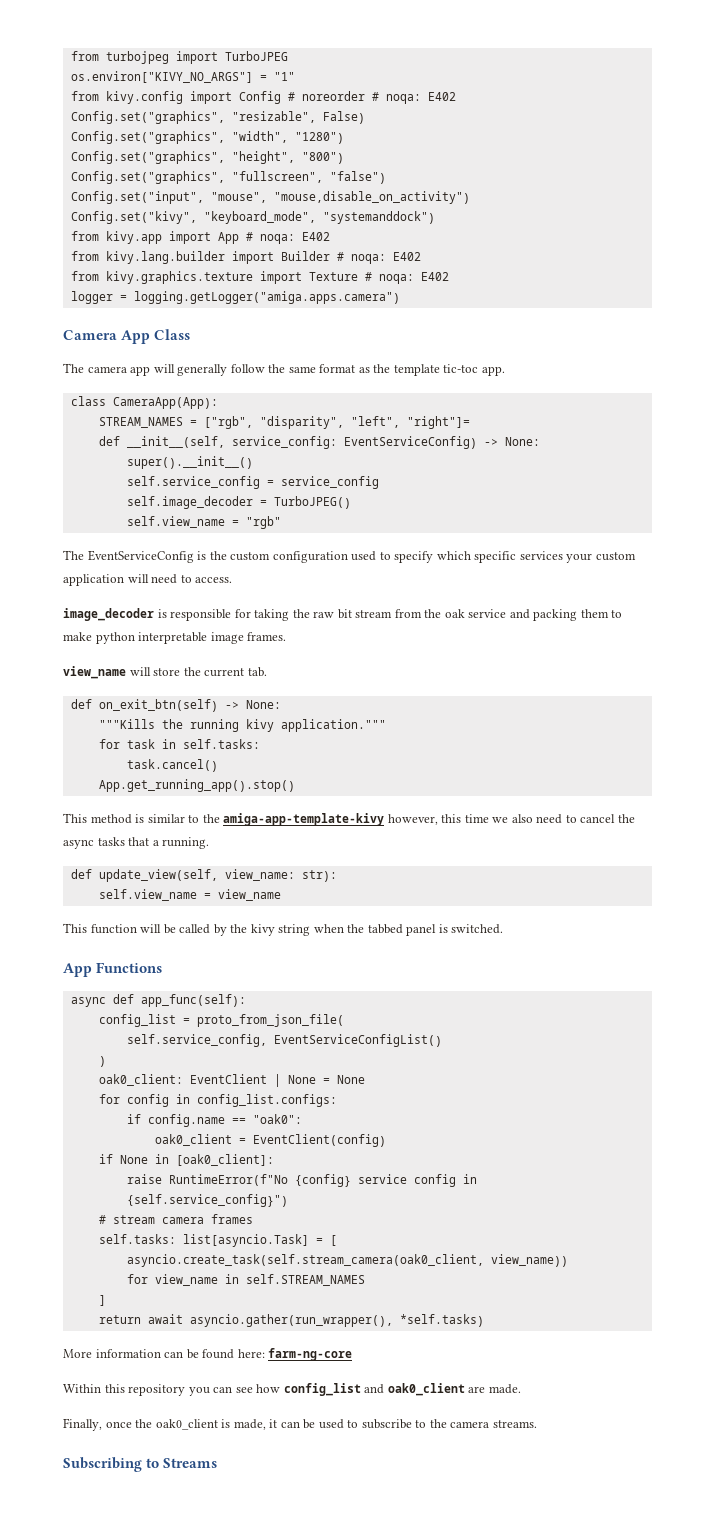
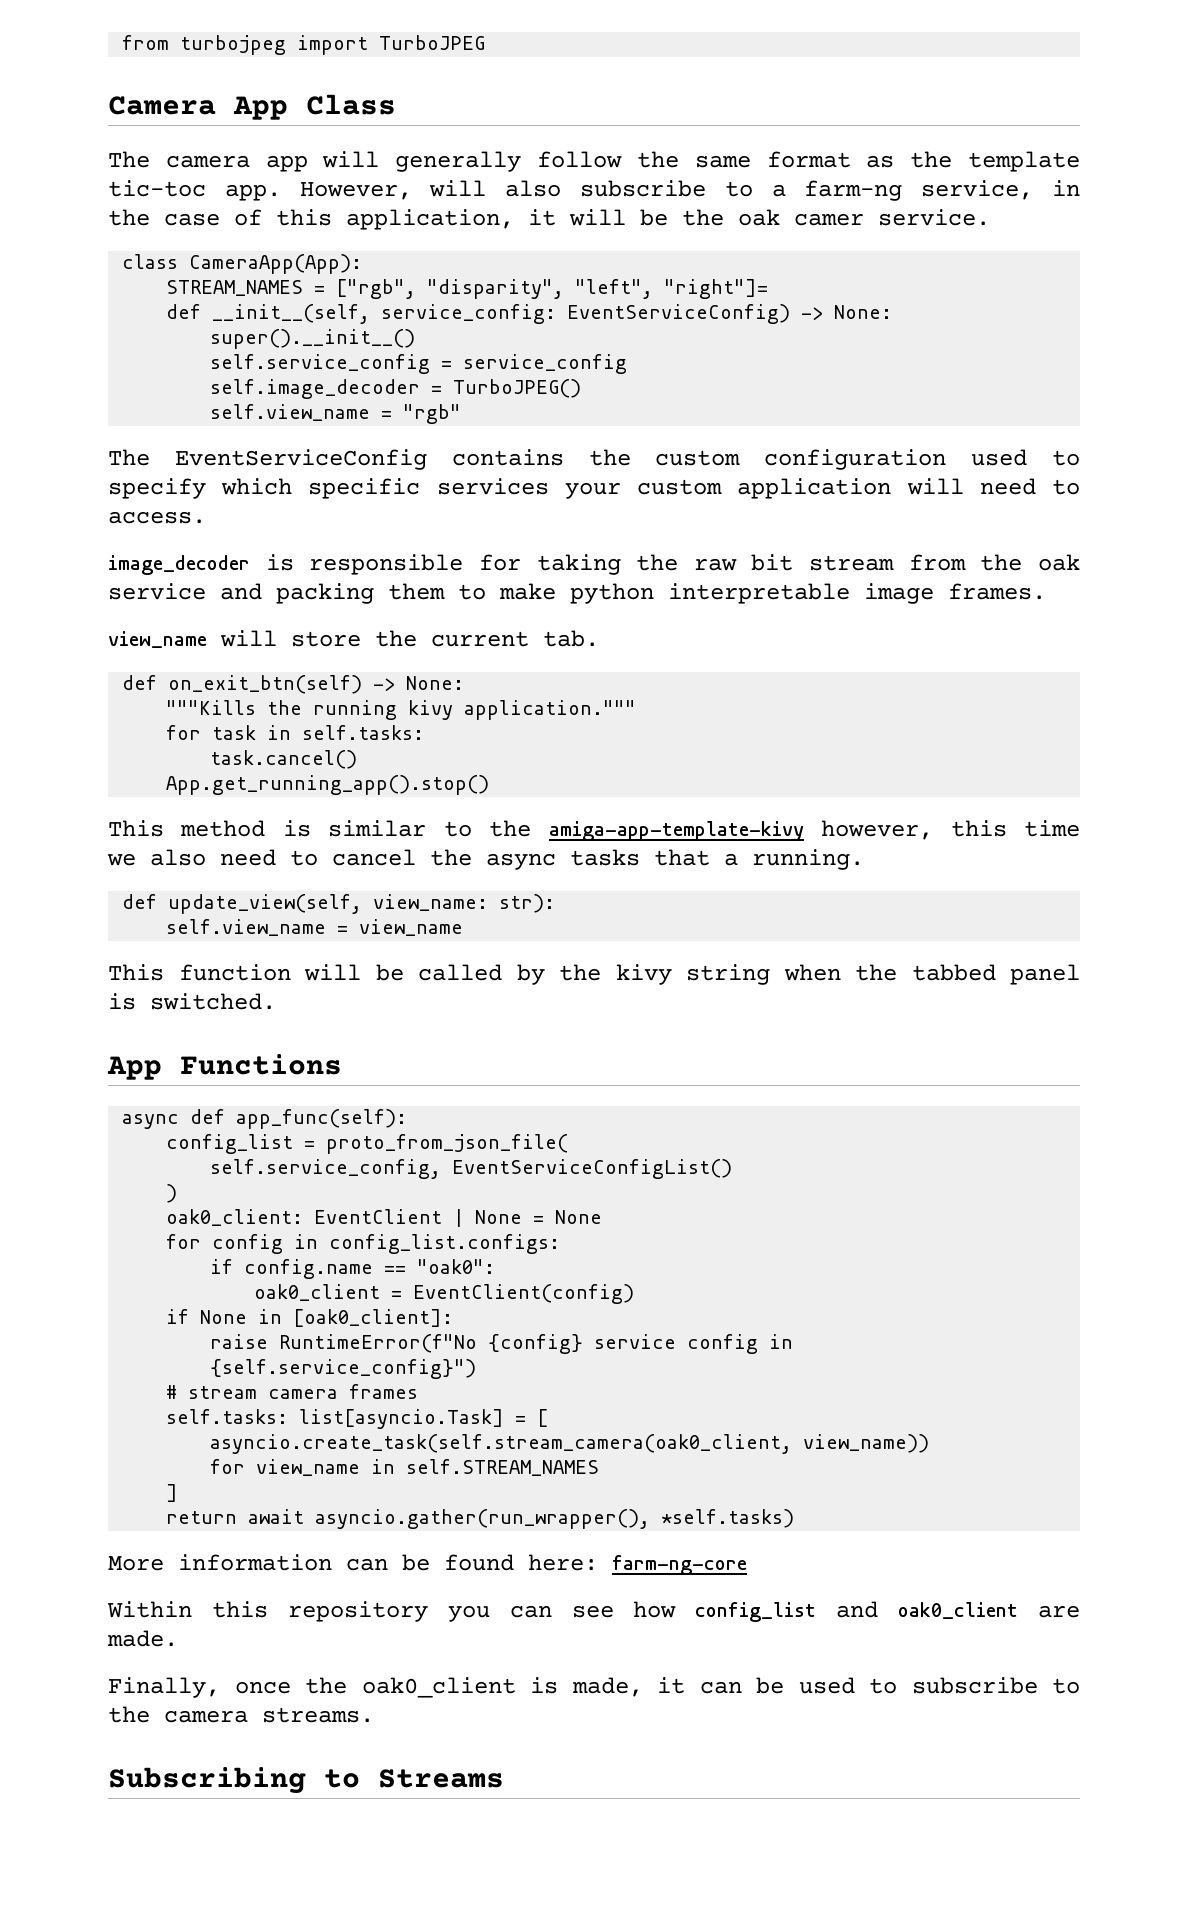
- os.environ["KIVY_NO_ARGS"] = "1"
- from kivy.config import Config # noreorder # noqa: E402
- Config.set("graphics", "resizable", False)
- Config.set("graphics", "width", "1280")
- Config.set("graphics", "height", "800")
- Config.set("graphics", "fullscreen", "false")
- Config.set("input", "mouse", "mouse,disable_on_activity")
- Config.set("kivy", "keyboard_mode", "systemanddock")
- from kivy.app import App # noqa: E402
- from kivy.lang.builder import Builder # noqa: E402
- from kivy.graphics.texture import Texture # noqa: E402
- logger = logging.getLogger("amiga.apps.camera")
+ However, will also subscribe to a farm-ng service, in the case of this application, it will be the oak camer service.
- The EventServiceConfig is the custom configuration used to specify which specific services your custom application will need to access.
+ The EventServiceConfig contains the custom configuration used to specify which specific services your custom application will need to access.

